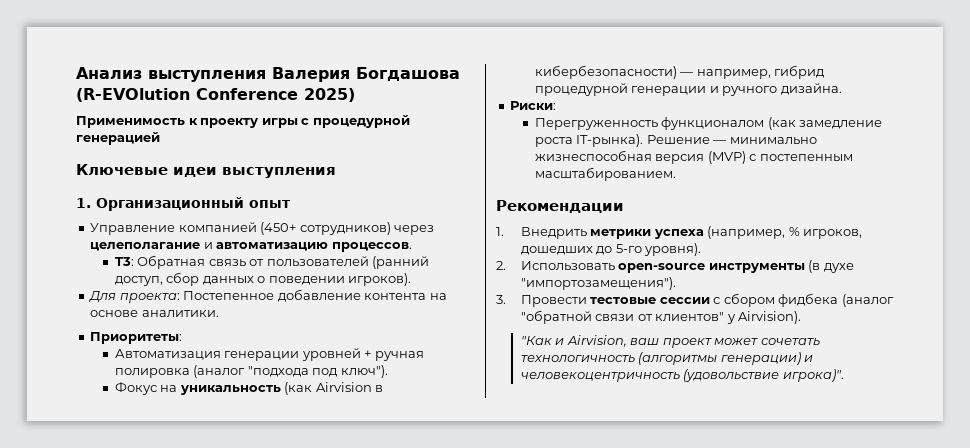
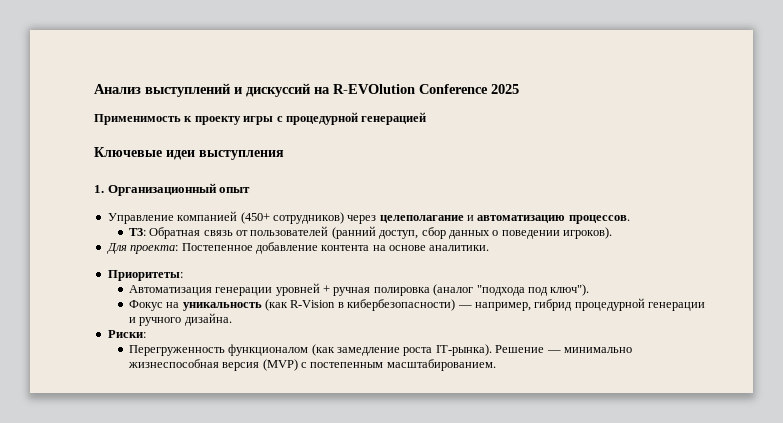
- Анализ выступления Валерия Богдашова (R-EVOlution Conference 2025)
+ Анализ выступлений и дискуссий на R‑EVOlution Conference 2025
- Фокус на уникальность (как Airvision в кибербезопасности) — например, гибрид процедурной генерации и ручного дизайна.
+ Фокус на уникальность (как R-Vision в кибербезопасности) — например, гибрид процедурной генерации и ручного дизайна.
- Рекомендации
- 1. Внедрить метрики успеха (например, % игроков, дошедших до 5-го уровня).
- 2. Использовать open-source инструменты (в духе "импортозамещения").
- 3. Провести тестовые сессии с сбором фидбека (аналог "обратной связи от клиентов" у Airvision).
- "Как и Airvision, ваш проект может сочетать технологичность (алгоритмы генерации) и человекоцентричность (удовольствие игрока)".

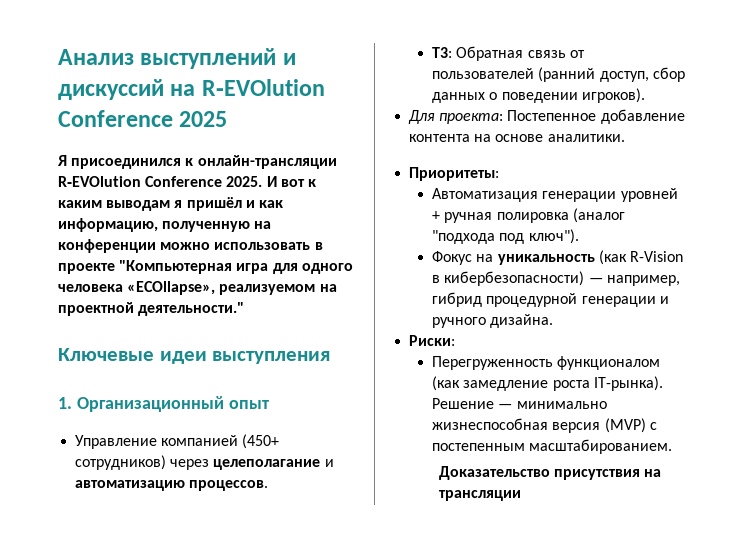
- Применимость к проекту игры с процедурной генерацией
+ Я присоединился к онлайн-трансляции R‑EVOlution Conference 2025. И вот к каким выводам я пришёл и как информацию, полученную на конференции можно использовать в проекте "Компьютерная игра для одного человека «ECOllapse», реализуемом на проектной деятельности."
+ Доказательство присутствия на трансляции

